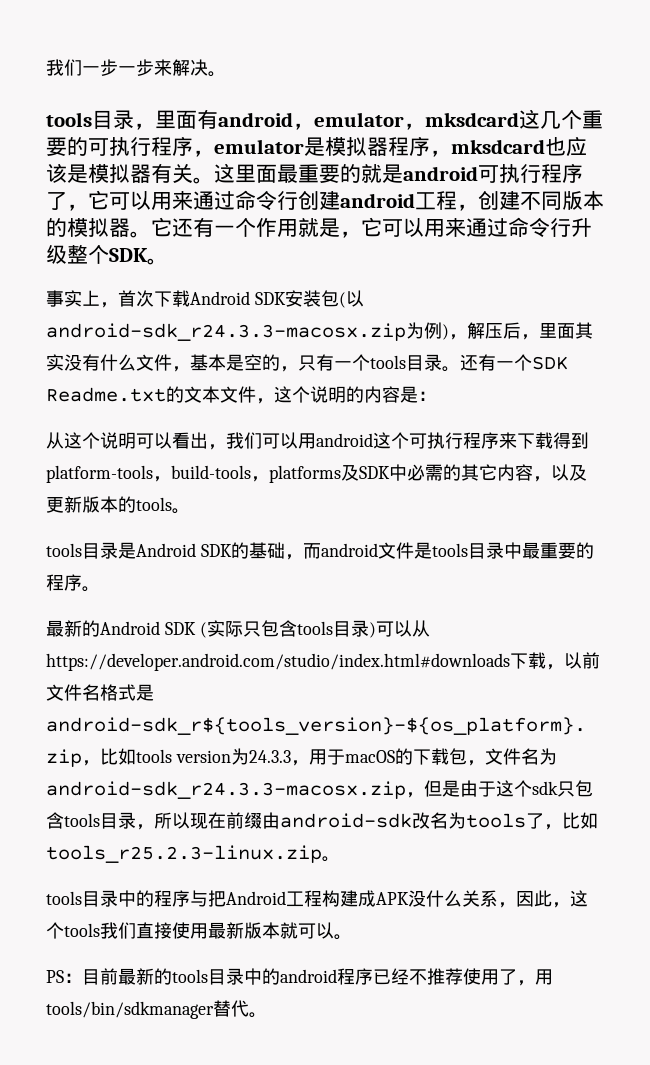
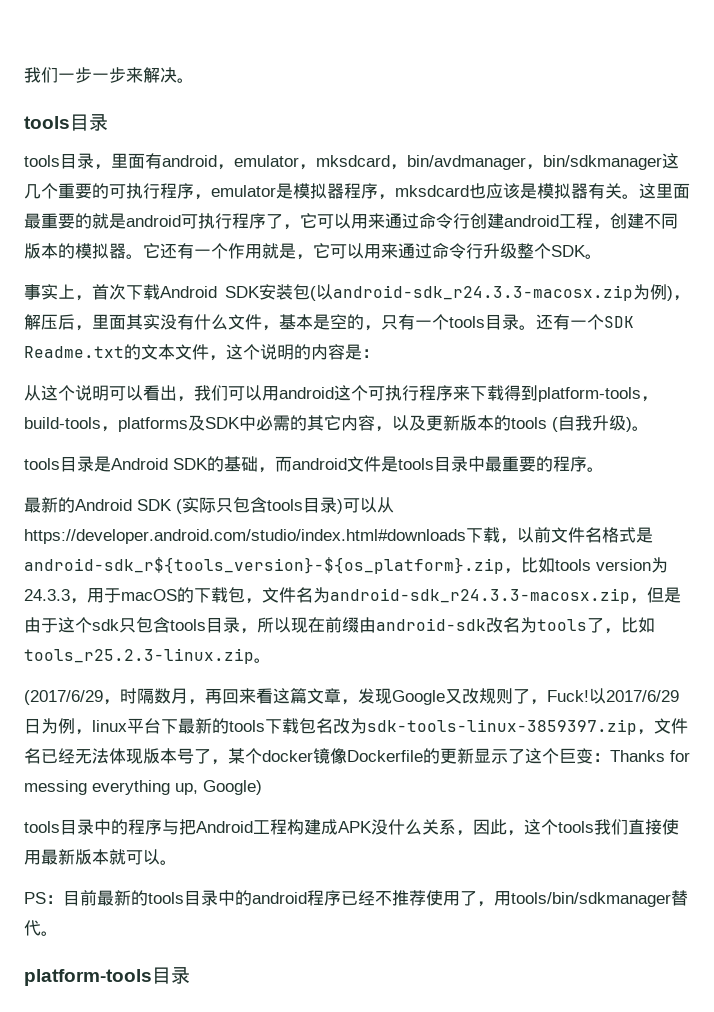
  我们一步一步来解决。
- tools目录，里面有android，emulator，mksdcard这几个重要的可执行程序，emulator是模拟器程序，mksdcard也应该是模拟器有关。
+ tools目录
+ tools目录，里面有android，emulator，mksdcard，bin/avdmanager，bin/sdkmanager这几个重要的可执行程序，emulator是模拟器程序，mksdcard也应该是模拟器有关。
- 从这个说明可以看出，我们可以用android这个可执行程序来下载得到platform-tools，build-tools，platforms及SDK中必需的其它内容，以及更新版本的tools。
+ 从这个说明可以看出，我们可以用android这个可执行程序来下载得到platform-tools，build-tools，platforms及SDK中必需的其它内容，以及更新版本的tools (自我升级)。
+ (2017/6/29，时隔数月，再回来看这篇文章，发现Google又改规则了，Fuck!以2017/6/29日为例，linux平台下最新的tools下载包名改为sdk-tools-linux-3859397.zip，文件名已经无法体现版本号了，某个docker镜像Dockerfile的更新显示了这个巨变：Thanks for messing everything up, Google)
+ platform-tools目录

